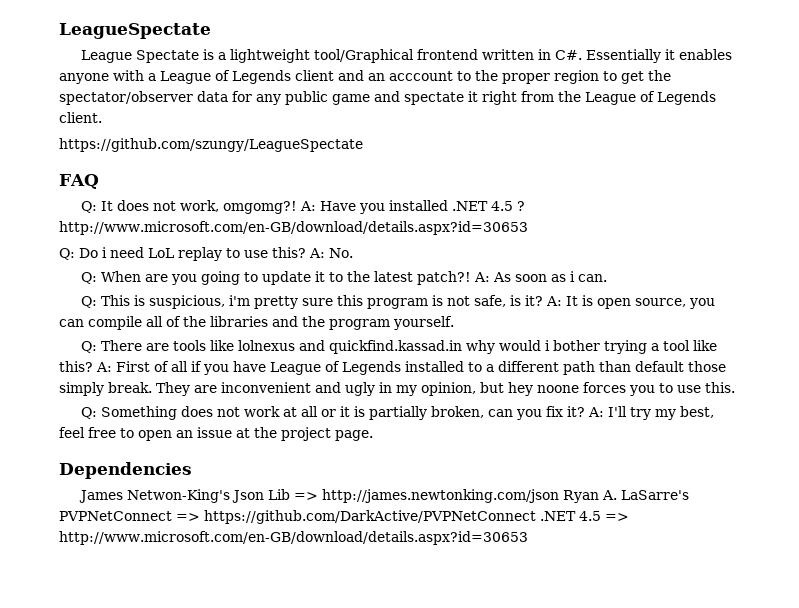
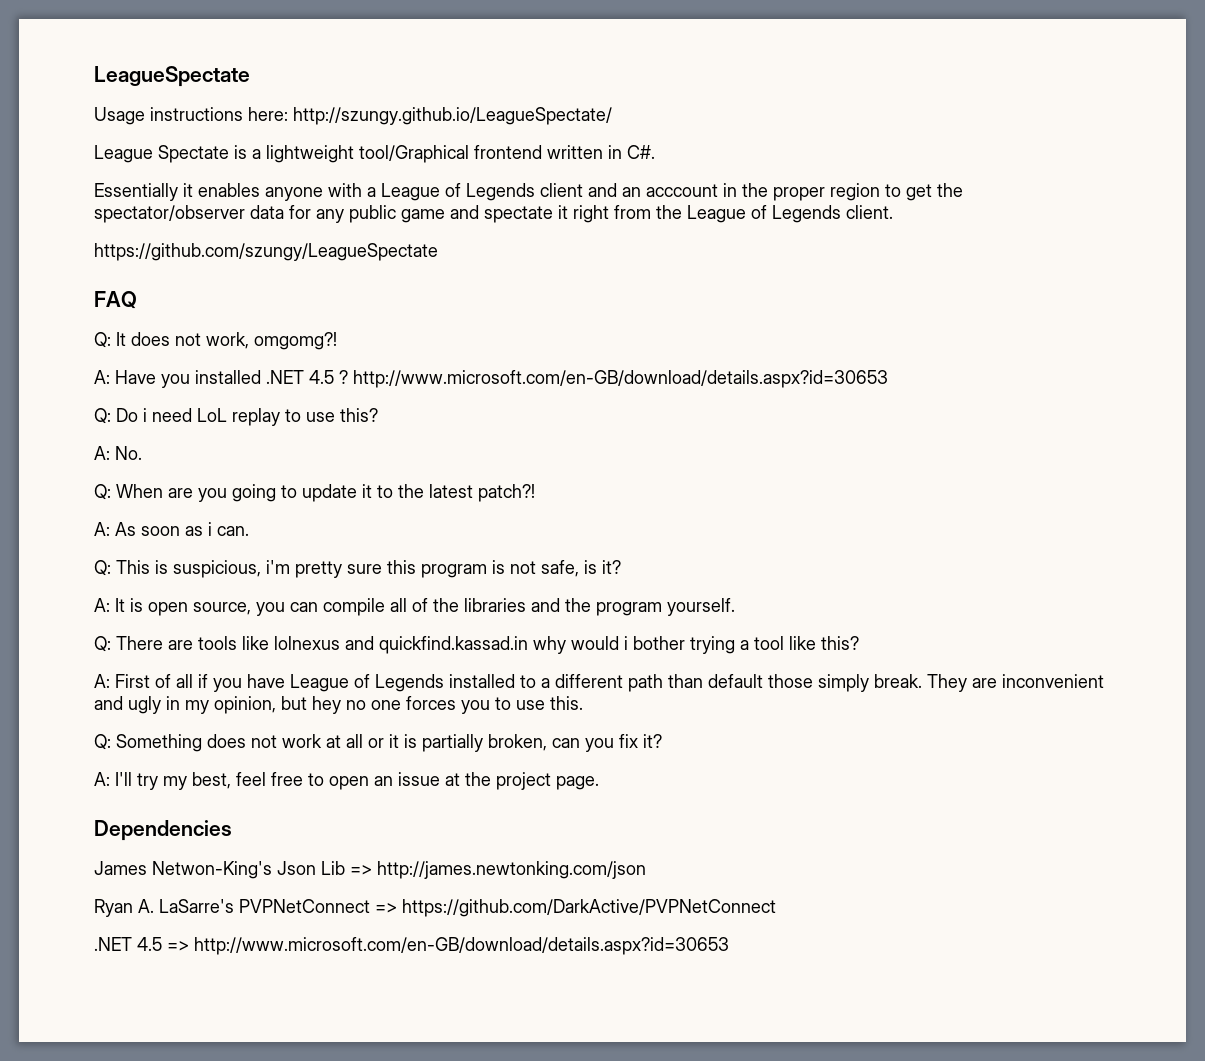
+ Usage instructions here: http://szungy.github.io/LeagueSpectate/
- League Spectate is a lightweight tool/Graphical frontend written in C#. Essentially it enables anyone with a League of Legends client and an acccount to the proper region to get the spectator/observer data for any public game and spectate it right from the League of Legends client.
+ League Spectate is a lightweight tool/Graphical frontend written in C#.
+ Essentially it enables anyone with a League of Legends client and an acccount in the proper region to get the spectator/observer data for any public game and spectate it right from the League of Legends client.
- Q: It does not work, omgomg?! A: Have you installed .NET 4.5 ? http://www.microsoft.com/en-GB/download/details.aspx?id=30653
+ Q: It does not work, omgomg?!
+ A: Have you installed .NET 4.5 ? http://www.microsoft.com/en-GB/download/details.aspx?id=30653
- Q: Do i need LoL replay to use this? A: No.
+ Q: Do i need LoL replay to use this?
+ A: No.
- Q: When are you going to update it to the latest patch?! A: As soon as i can.
+ Q: When are you going to update it to the latest patch?!
+ A: As soon as i can.
- Q: This is suspicious, i'm pretty sure this program is not safe, is it? A: It is open source, you can compile all of the libraries and the program yourself.
+ Q: This is suspicious, i'm pretty sure this program is not safe, is it?
+ A: It is open source, you can compile all of the libraries and the program yourself.
- Q: There are tools like lolnexus and quickfind.kassad.in why would i bother trying a tool like this? A: First of all if you have League of Legends installed to a different path than default those simply break.
+ Q: There are tools like lolnexus and quickfind.kassad.in why would i bother trying a tool like this?
+ A: First of all if you have League of Legends installed to a different path than default those simply break.
- They are inconvenient and ugly in my opinion, but hey noone forces you to use this.
+ They are inconvenient and ugly in my opinion, but hey no one forces you to use this.
- Q: Something does not work at all or it is partially broken, can you fix it? A: I'll try my best, feel free to open an issue at the project page.
+ Q: Something does not work at all or it is partially broken, can you fix it?
+ A: I'll try my best, feel free to open an issue at the project page.
- James Netwon-King's Json Lib => http://james.newtonking.com/json Ryan A. LaSarre's PVPNetConnect => https://github.com/DarkActive/PVPNetConnect .NET 4.5 => http://www.microsoft.com/en-GB/download/details.aspx?id=30653
+ James Netwon-King's Json Lib => http://james.newtonking.com/json
+ Ryan A. LaSarre's PVPNetConnect => https://github.com/DarkActive/PVPNetConnect
+ .NET 4.5 => http://www.microsoft.com/en-GB/download/details.aspx?id=30653

